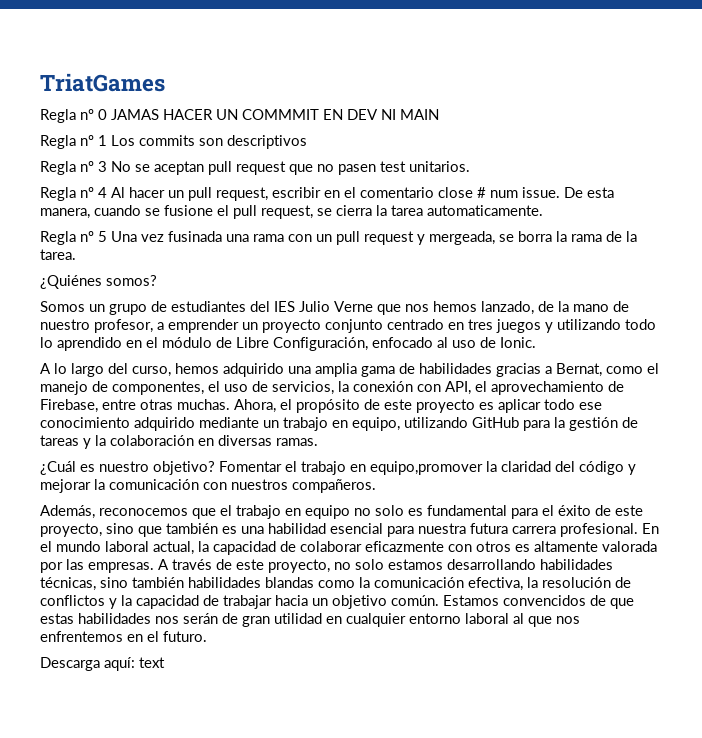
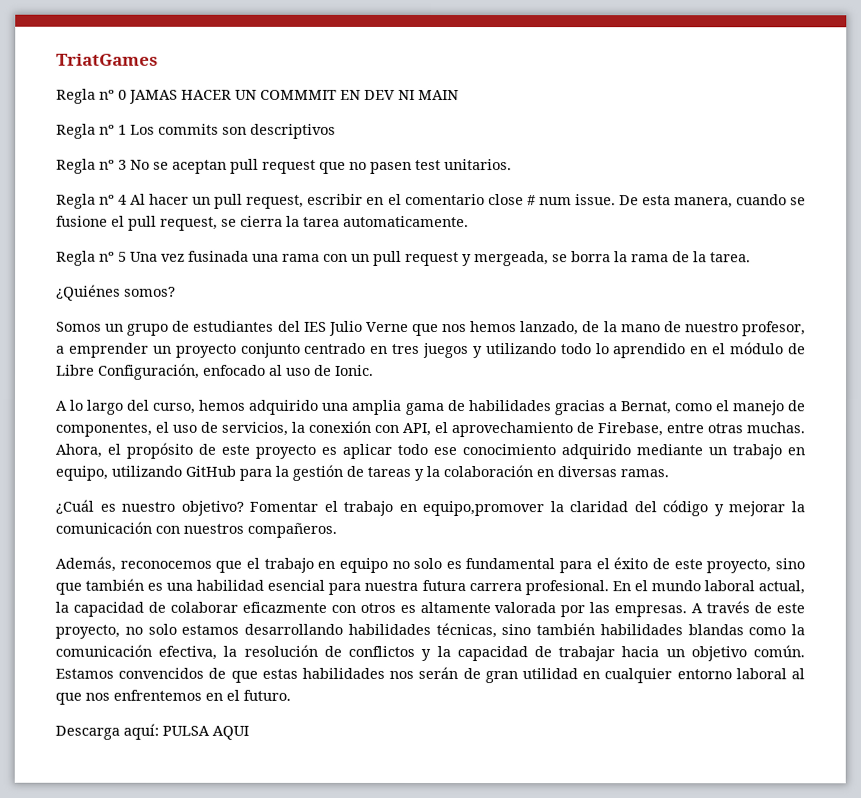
- Descarga aquí: text
+ Descarga aquí: PULSA AQUI

